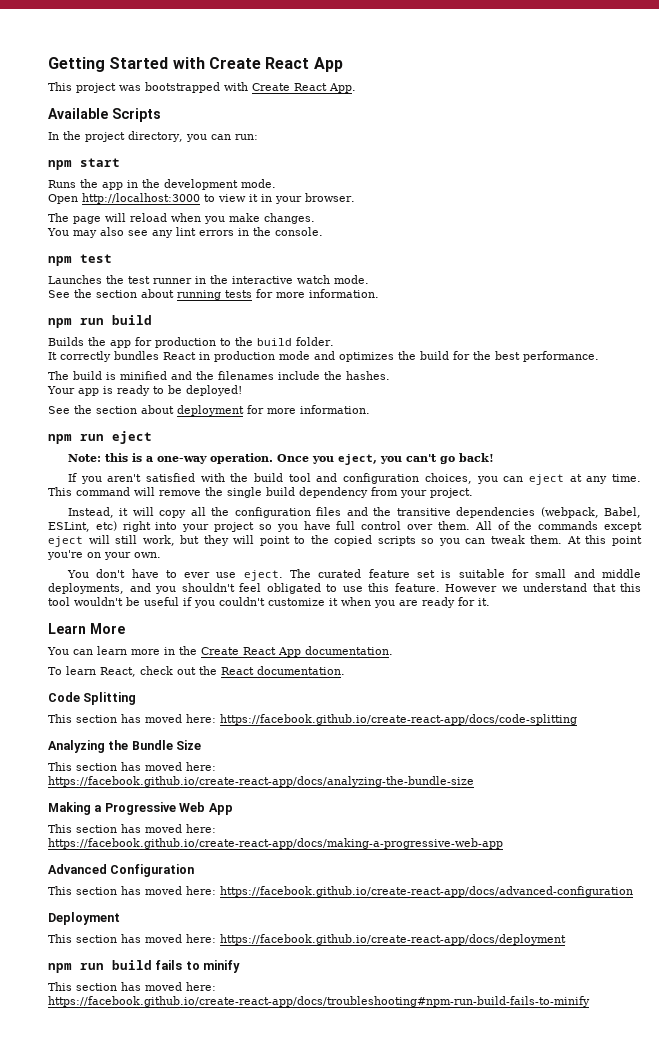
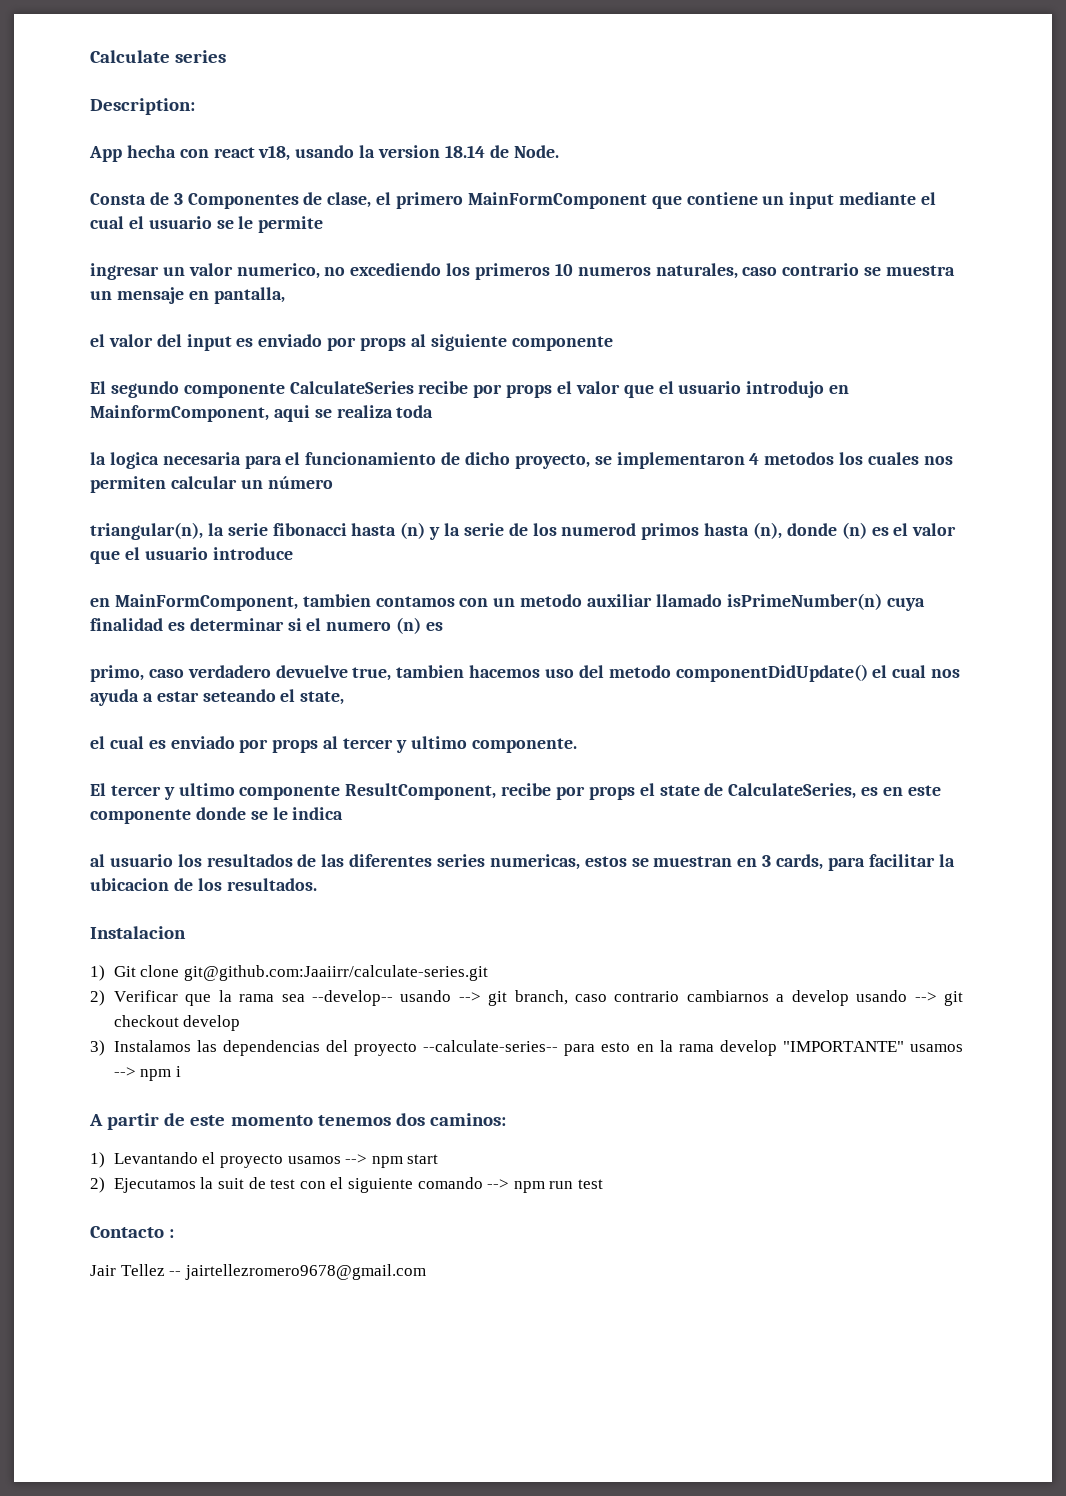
- Getting Started with Create React App
- This project was bootstrapped with Create React App.
- Available Scripts
- In the project directory, you can run:
- npm start
- Runs the app in the development mode.
- Open http://localhost:3000 to view it in your browser.
- The page will reload when you make changes.
- You may also see any lint errors in the console.
- npm test
- Launches the test runner in the interactive watch mode.
- See the section about running tests for more information.
- npm run build
- Builds the app for production to the build folder.
- It correctly bundles React in production mode and optimizes the build for the best performance.
- The build is minified and the filenames include the hashes.
- Your app is ready to be deployed!
- See the section about deployment for more information.
- npm run eject
- Note: this is a one-way operation. Once you eject, you can't go back!
- If you aren't satisfied with the build tool and configuration choices, you can eject at any time. This command will remove the single build dependency from your project.
- Instead, it will copy all the configuration files and the transitive dependencies (webpack, Babel, ESLint, etc) right into your project so you have full control over them. All of the commands except eject will still work, but they will point to the copied scripts so you can tweak them. At this point you're on your own.
- You don't have to ever use eject. The curated feature set is suitable for small and middle deployments, and you shouldn't feel obligated to use this feature. However we understand that this tool wouldn't be useful if you couldn't customize it when you are ready for it.
- Learn More
- You can learn more in the Create React App documentation.
- To learn React, check out the React documentation.
- Code Splitting
- This section has moved here: https://facebook.github.io/create-react-app/docs/code-splitting
- Analyzing the Bundle Size
- This section has moved here: https://facebook.github.io/create-react-app/docs/analyzing-the-bundle-size
- Making a Progressive Web App
- This section has moved here: https://facebook.github.io/create-react-app/docs/making-a-progressive-web-app
- Advanced Configuration
- This section has moved here: https://facebook.github.io/create-react-app/docs/advanced-configuration
- Deployment
- This section has moved here: https://facebook.github.io/create-react-app/docs/deployment
- npm run build fails to minify
- This section has moved here: https://facebook.github.io/create-react-app/docs/troubleshooting#npm-run-build-fails-to-minify
+ Calculate series
+ Description:
+ App hecha con react v18, usando la version 18.14 de Node.
+ Consta de 3 Componentes de clase, el primero MainFormComponent que contiene un input mediante el cual el usuario se le permite
+ ingresar un valor numerico, no excediendo los primeros 10 numeros naturales, caso contrario se muestra un mensaje en pantalla,
+ el valor del input es enviado por props al siguiente componente
+ El segundo componente CalculateSeries recibe por props el valor que el usuario introdujo en MainformComponent, aqui se realiza toda
+ la logica necesaria para el funcionamiento de dicho proyecto, se implementaron 4 metodos los cuales nos permiten calcular un número
+ triangular(n), la serie fibonacci hasta (n) y la serie de los numerod primos hasta (n), donde (n) es el valor que el usuario introduce
+ en MainFormComponent, tambien contamos con un metodo auxiliar llamado isPrimeNumber(n) cuya finalidad es determinar si el numero (n) es
+ primo, caso verdadero devuelve true, tambien hacemos uso del metodo componentDidUpdate() el cual nos ayuda a estar seteando el state,
+ el cual es enviado por props al tercer y ultimo componente.
+ El tercer y ultimo componente ResultComponent, recibe por props el state de CalculateSeries, es en este componente donde se le indica
+ al usuario los resultados de las diferentes series numericas, estos se muestran en 3 cards, para facilitar la ubicacion de los resultados.
+ Instalacion
+ 1) Git clone git@github.com:Jaaiirr/calculate-series.git
+ 2) Verificar que la rama sea --develop-- usando --> git branch, caso contrario cambiarnos a develop usando --> git checkout develop
+ 3) Instalamos las dependencias del proyecto --calculate-series-- para esto en la rama develop "IMPORTANTE" usamos --> npm i
+ A partir de este momento tenemos dos caminos:
+ 1) Levantando el proyecto usamos --> npm start
+ 2) Ejecutamos la suit de test con el siguiente comando --> npm run test
+ Contacto :
+ Jair Tellez -- jairtellezromero9678@gmail.com

